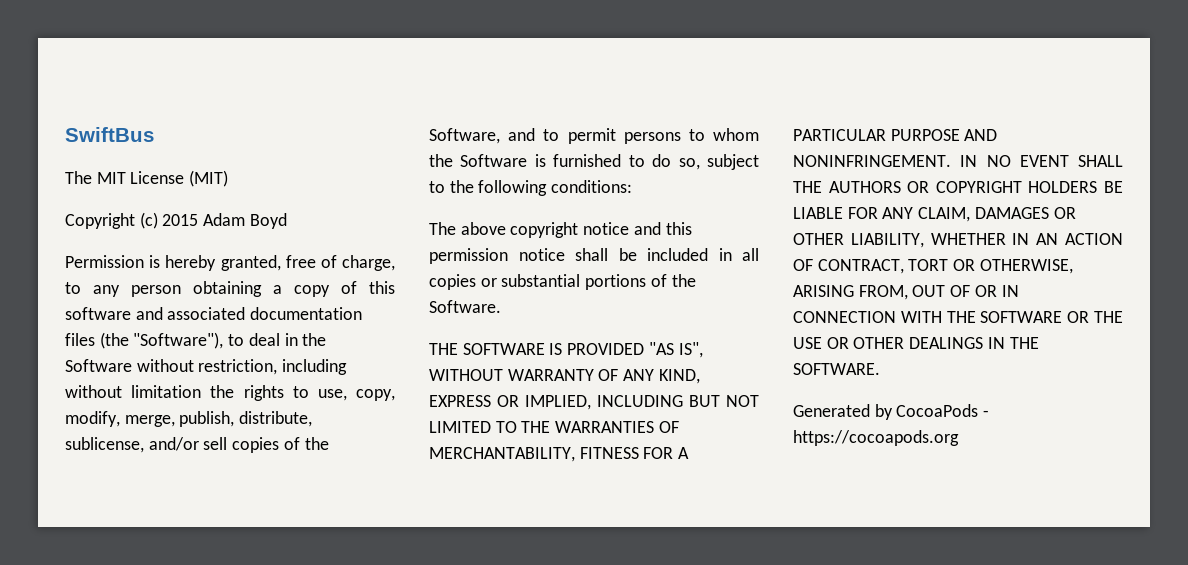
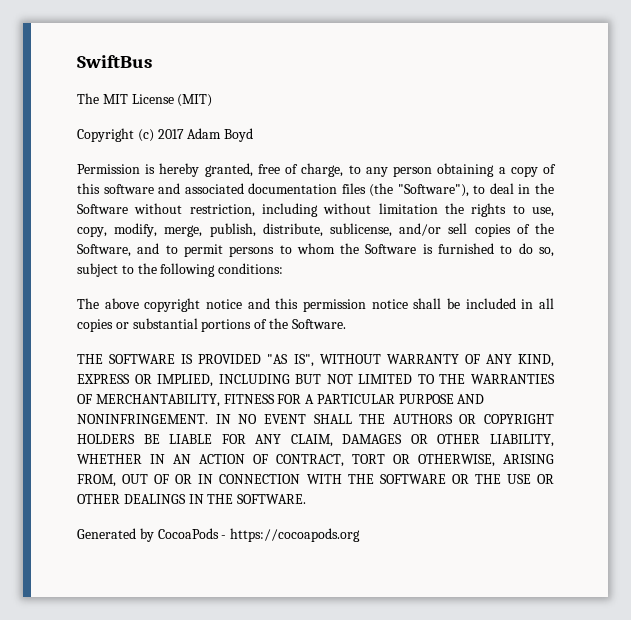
- Copyright (c) 2015 Adam Boyd
+ Copyright (c) 2017 Adam Boyd

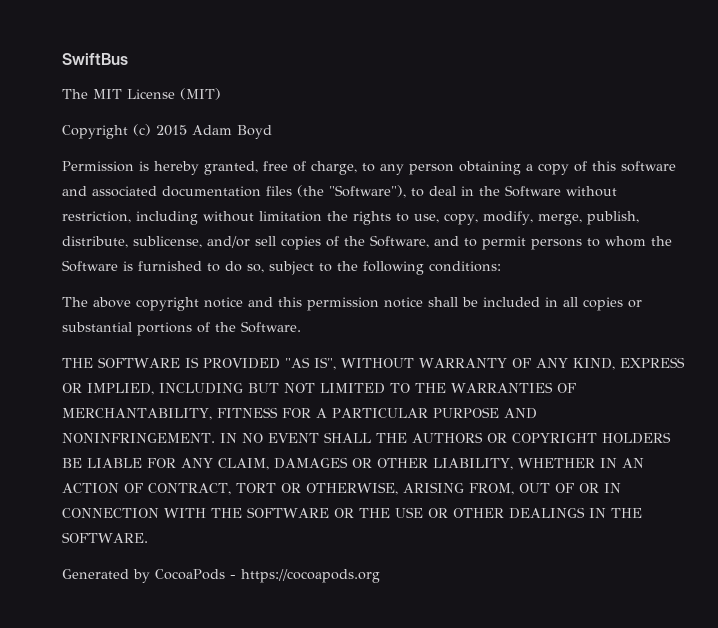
- Copyright (c) 2017 Adam Boyd
+ Copyright (c) 2015 Adam Boyd

